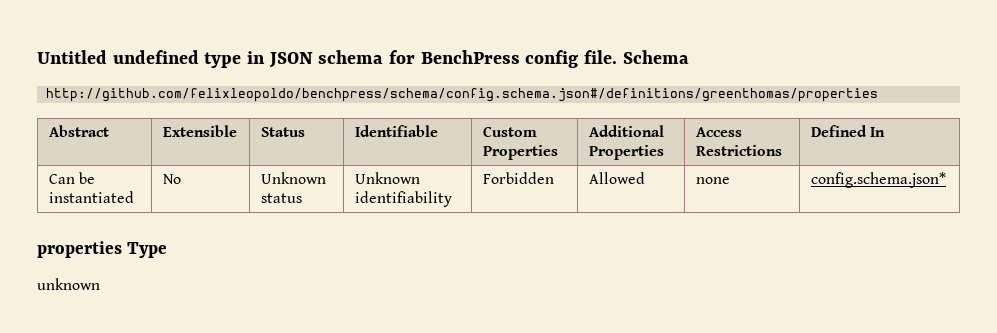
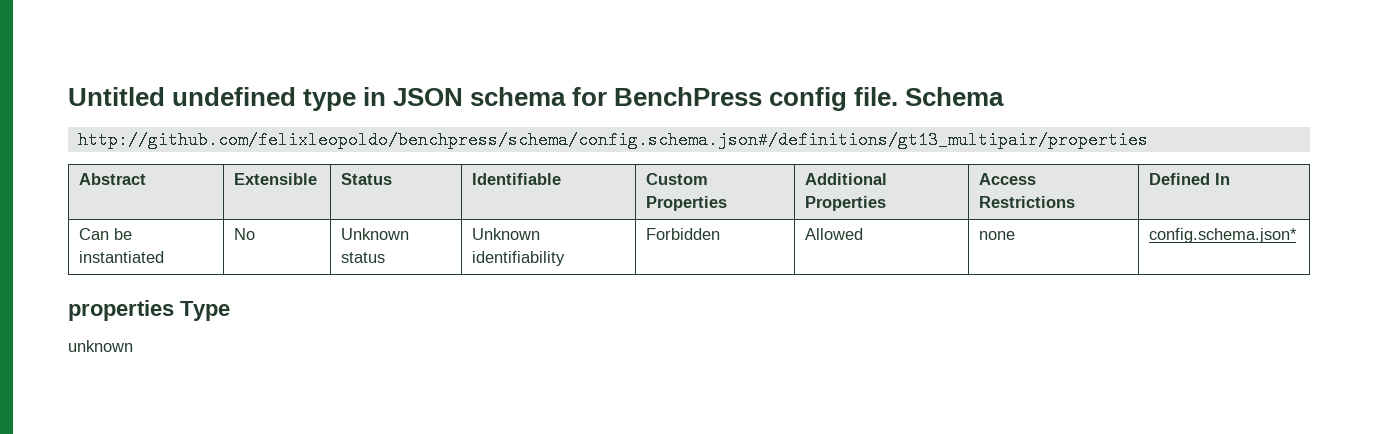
- http://github.com/felixleopoldo/benchpress/schema/config.schema.json#/definitions/greenthomas/properties
+ http://github.com/felixleopoldo/benchpress/schema/config.schema.json#/definitions/gt13_multipair/properties

